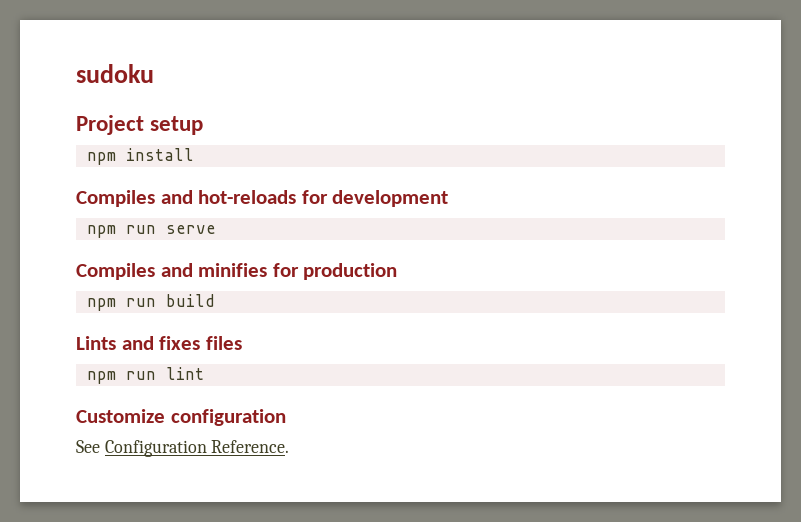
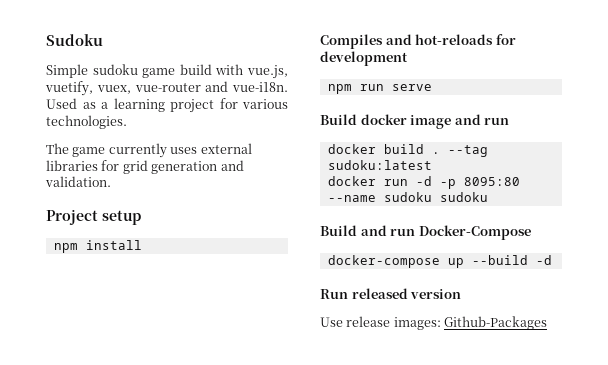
- sudoku
+ Sudoku
+ Simple sudoku game build with vue.js, vuetify, vuex, vue-router and vue-i18n. Used as a learning project for various technologies.
+ The game currently uses external libraries for grid generation and validation.
- Compiles and minifies for production
- npm run build
- Lints and fixes files
- npm run lint
- Customize configuration
- See Configuration Reference.
+ Build docker image and run
+ docker build . --tag sudoku:latest
+ docker run -d -p 8095:80 --name sudoku sudoku
+ Build and run Docker-Compose
+ docker-compose up --build -d
+ Run released version
+ Use release images: Github-Packages

